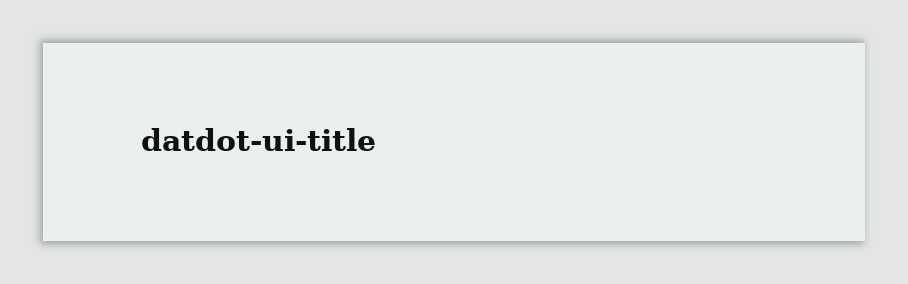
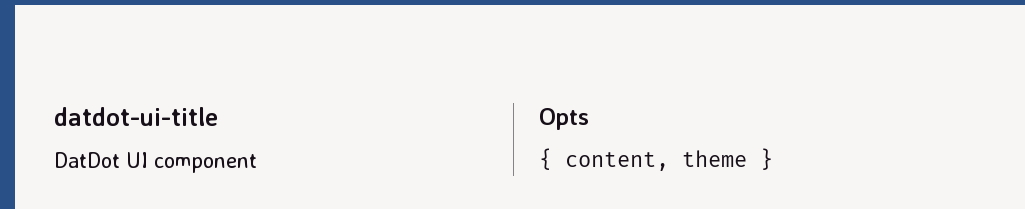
+ DatDot UI component
+ Opts
+ { content, theme }

